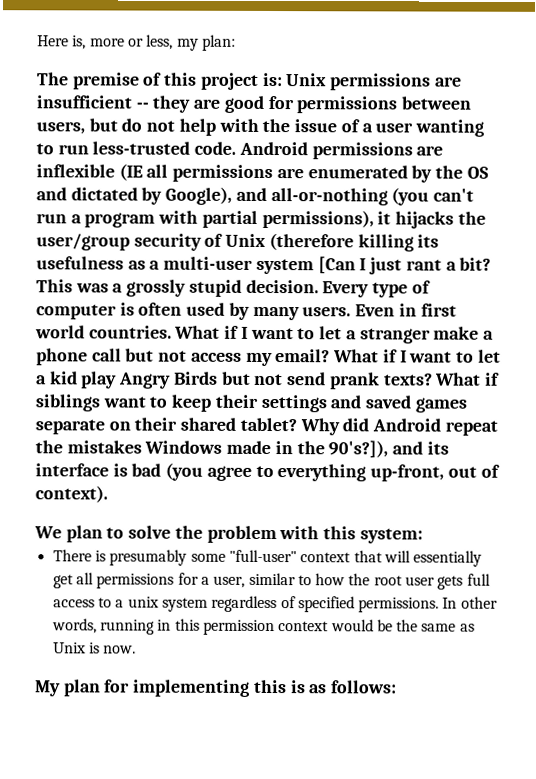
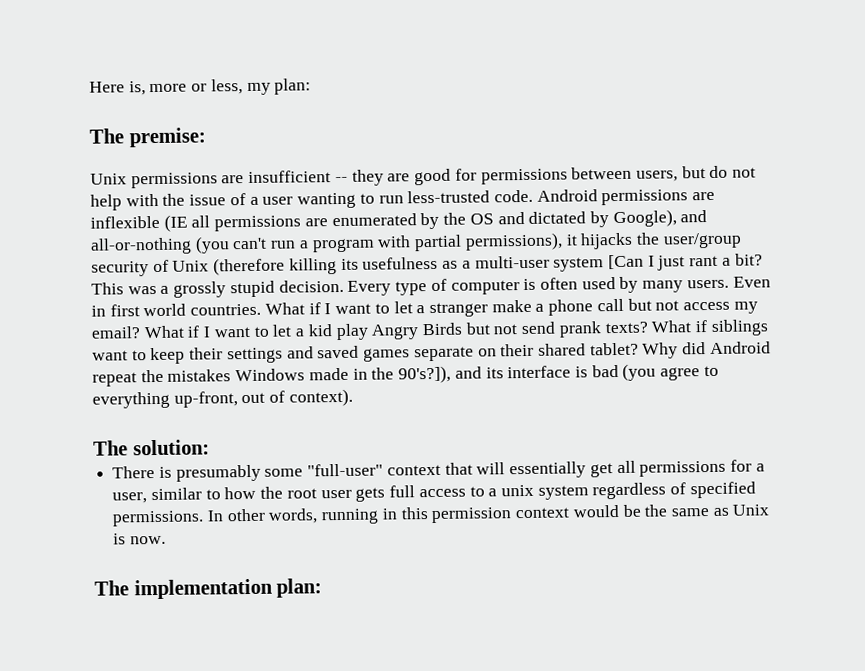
- The premise of this project is: Unix permissions are insufficient -- they are good for permissions between users, but do not help with the issue of a user wanting to run less-trusted code.
+ The premise:
+ Unix permissions are insufficient -- they are good for permissions between users, but do not help with the issue of a user wanting to run less-trusted code.
- We plan to solve the problem with this system:
+ The solution:
- My plan for implementing this is as follows:
+ The implementation plan:

